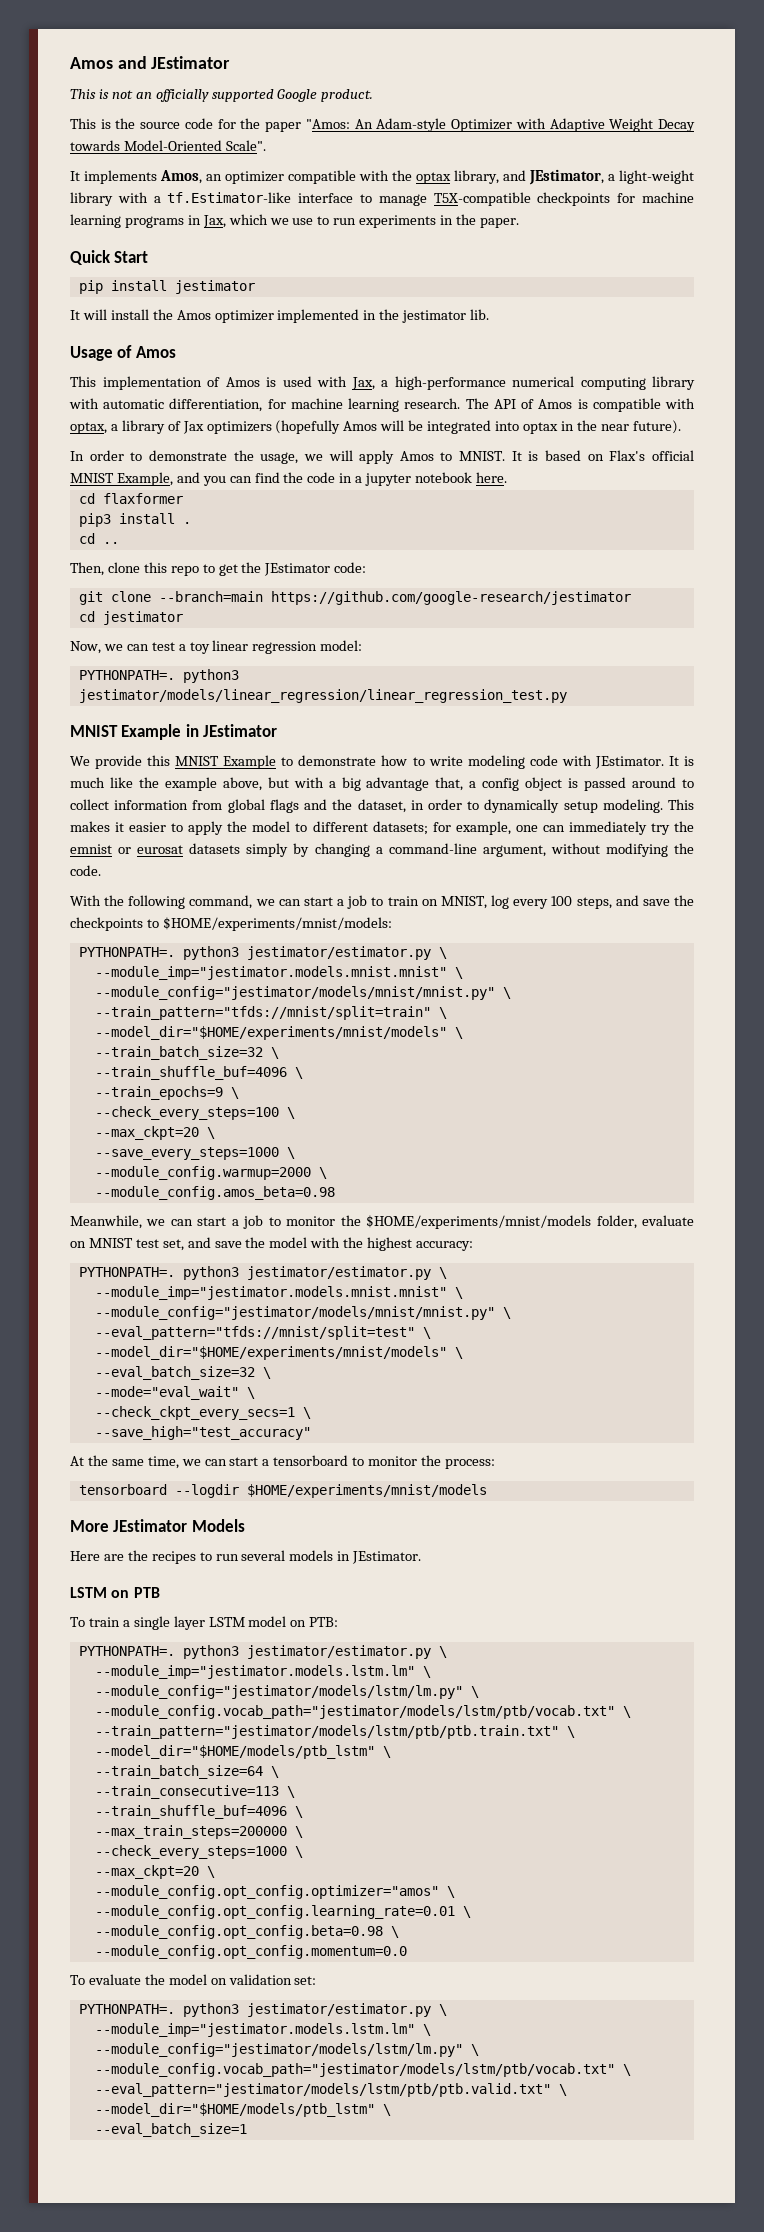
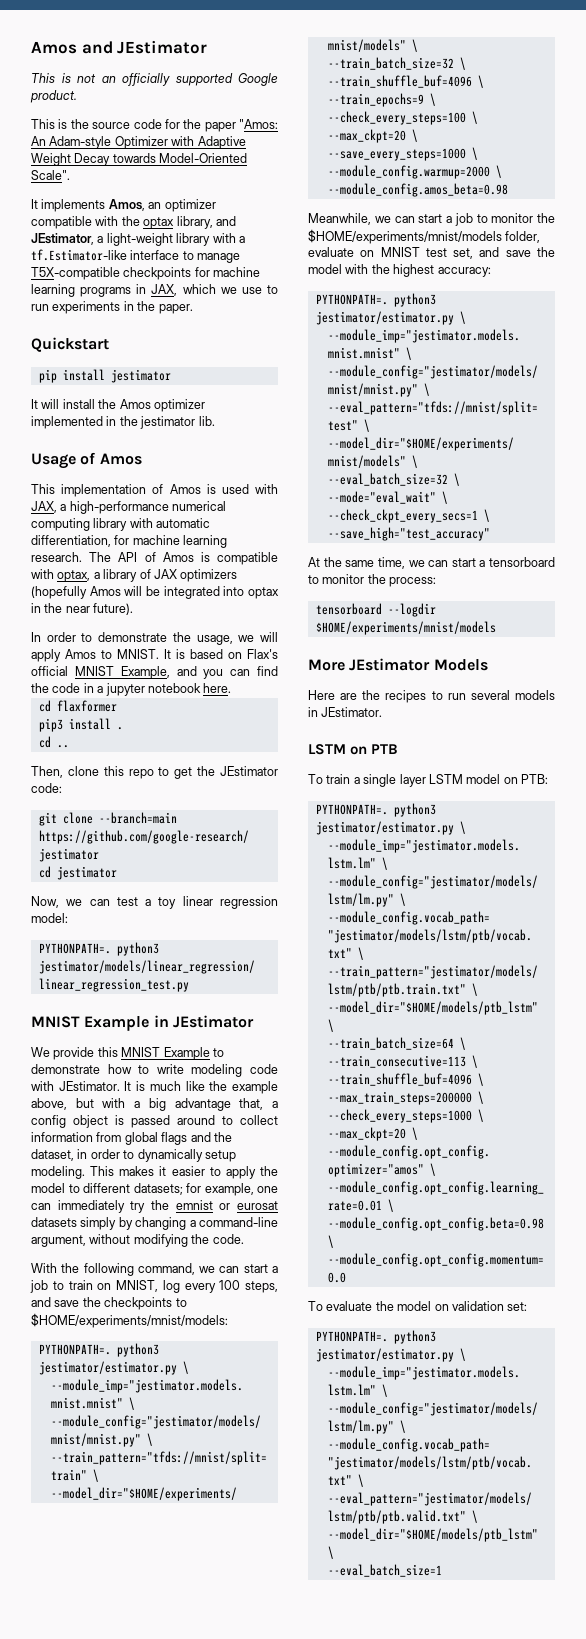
- It implements Amos, an optimizer compatible with the optax library, and JEstimator, a light-weight library with a tf.Estimator-like interface to manage T5X-compatible checkpoints for machine learning programs in Jax, which we use to run experiments in the paper.
+ It implements Amos, an optimizer compatible with the optax library, and JEstimator, a light-weight library with a tf.Estimator-like interface to manage T5X-compatible checkpoints for machine learning programs in JAX, which we use to run experiments in the paper.
- Quick Start
+ Quickstart
- This implementation of Amos is used with Jax, a high-performance numerical computing library with automatic differentiation, for machine learning research.
+ This implementation of Amos is used with JAX, a high-performance numerical computing library with automatic differentiation, for machine learning research.
- The API of Amos is compatible with optax, a library of Jax optimizers (hopefully Amos will be integrated into optax in the near future).
+ The API of Amos is compatible with optax, a library of JAX optimizers (hopefully Amos will be integrated into optax in the near future).

